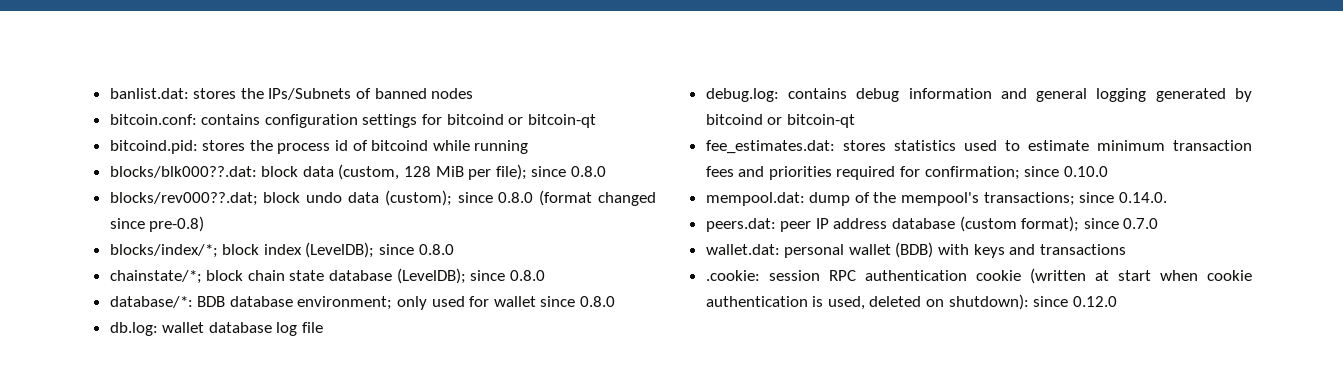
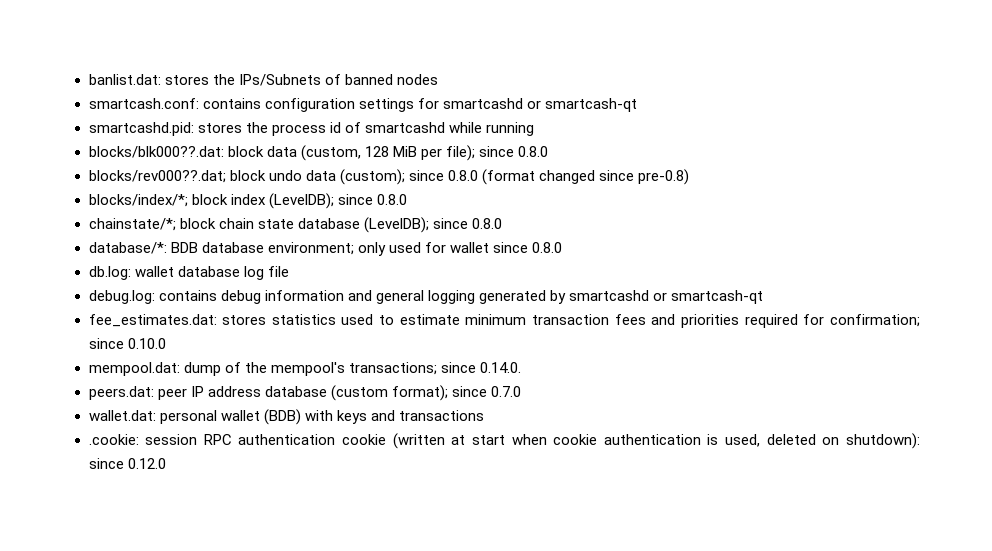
- bitcoin.conf: contains configuration settings for bitcoind or bitcoin-qt
- bitcoind.pid: stores the process id of bitcoind while running
+ smartcash.conf: contains configuration settings for smartcashd or smartcash-qt
+ smartcashd.pid: stores the process id of smartcashd while running
- debug.log: contains debug information and general logging generated by bitcoind or bitcoin-qt
+ debug.log: contains debug information and general logging generated by smartcashd or smartcash-qt

